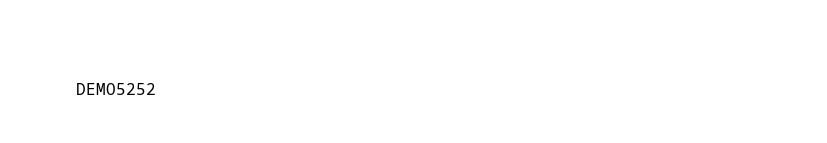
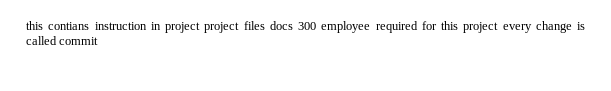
- DEMO5252
+ this contians instruction in project project files docs 300 employee required for this project every change is called commit

